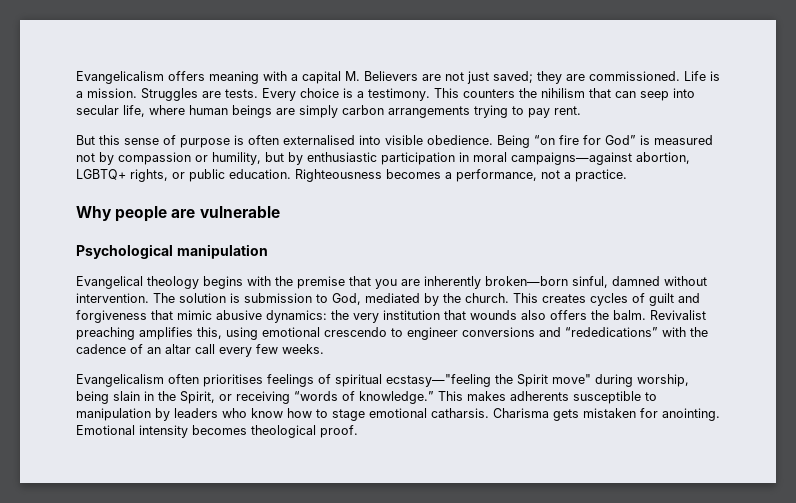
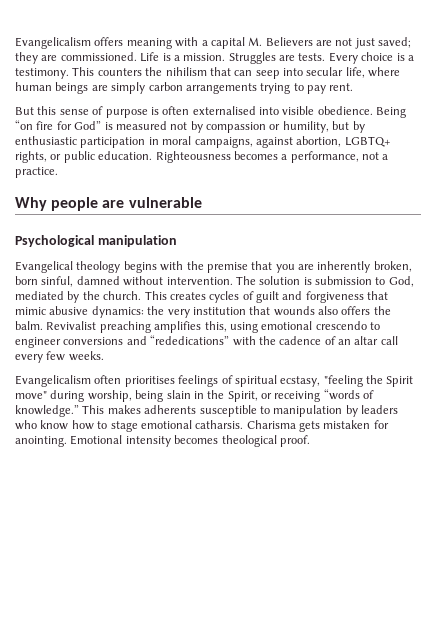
- Being “on fire for God” is measured not by compassion or humility, but by enthusiastic participation in moral campaigns—against abortion, LGBTQ+ rights, or public education.
+ Being “on fire for God” is measured not by compassion or humility, but by enthusiastic participation in moral campaigns, against abortion, LGBTQ+ rights, or public education.
- Evangelical theology begins with the premise that you are inherently broken—born sinful, damned without intervention.
+ Evangelical theology begins with the premise that you are inherently broken, born sinful, damned without intervention.
- Evangelicalism often prioritises feelings of spiritual ecstasy—"feeling the Spirit move" during worship, being slain in the Spirit, or receiving “words of knowledge.”
+ Evangelicalism often prioritises feelings of spiritual ecstasy, "feeling the Spirit move" during worship, being slain in the Spirit, or receiving “words of knowledge.”

